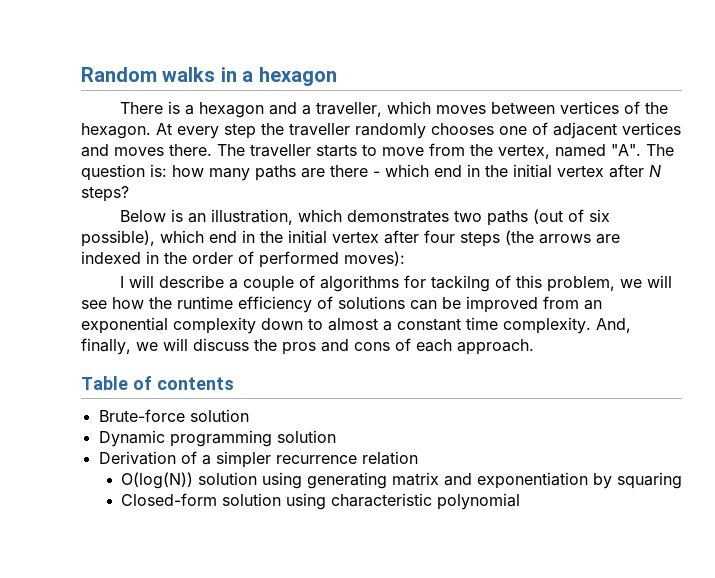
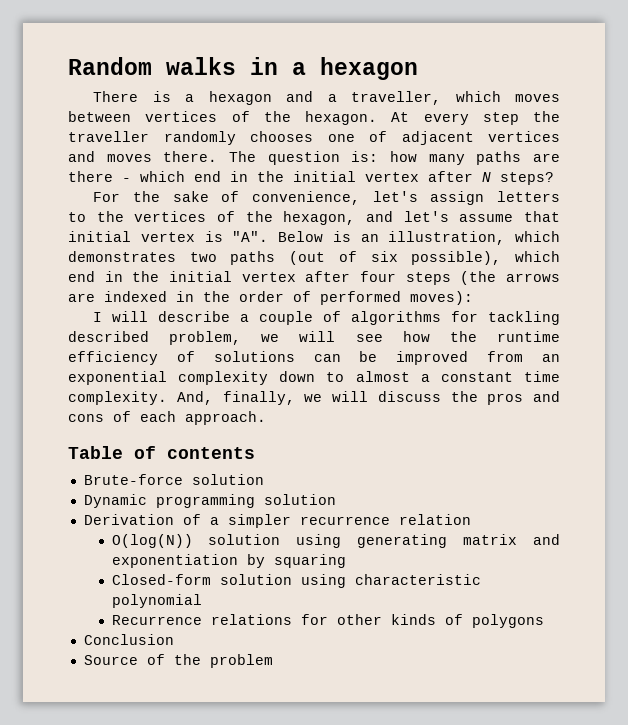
- The traveller starts to move from the vertex, named "A". The question is: how many paths are there - which end in the initial vertex after N steps?
+ The question is: how many paths are there - which end in the initial vertex after N steps?
- Below is an illustration, which demonstrates two paths (out of six possible), which end in the initial vertex after four steps (the arrows are indexed in the order of performed moves):
+ For the sake of convenience, let's assign letters to the vertices of the hexagon, and let's assume that initial vertex is "A". Below is an illustration, which demonstrates two paths (out of six possible), which end in the initial vertex after four steps (the arrows are indexed in the order of performed moves):
- I will describe a couple of algorithms for tackilng of this problem, we will see how the runtime efficiency of solutions can be improved from an exponential complexity down to almost a constant time complexity.
+ I will describe a couple of algorithms for tackling described problem, we will see how the runtime efficiency of solutions can be improved from an exponential complexity down to almost a constant time complexity.
+ Recurrence relations for other kinds of polygons
+ Conclusion
+ Source of the problem

